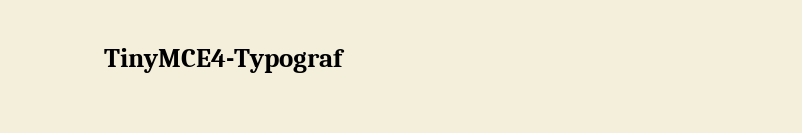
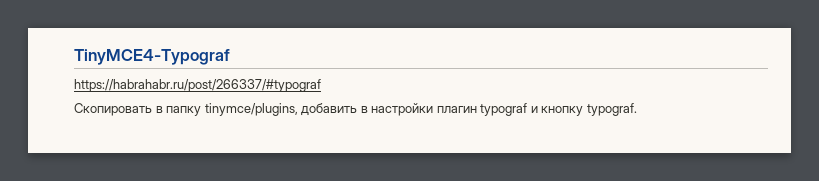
+ https://habrahabr.ru/post/266337/#typograf
+ Скопировать в папку tinymce/plugins, добавить в настройки плагин typograf и кнопку typograf.

